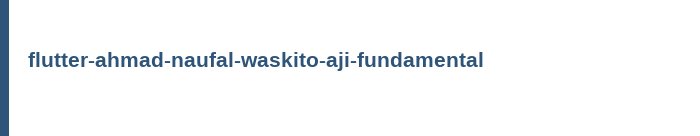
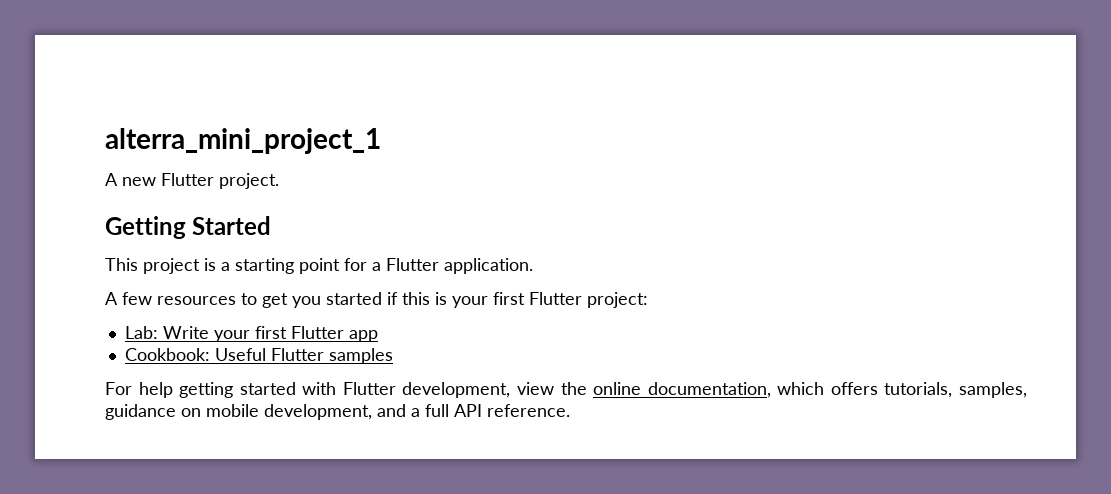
- flutter-ahmad-naufal-waskito-aji-fundamental
+ alterra_mini_project_1
+ A new Flutter project.
+ Getting Started
+ This project is a starting point for a Flutter application.
+ A few resources to get you started if this is your first Flutter project:
+ Lab: Write your first Flutter app
+ Cookbook: Useful Flutter samples
+ For help getting started with Flutter development, view the online documentation, which offers tutorials, samples, guidance on mobile development, and a full API reference.

